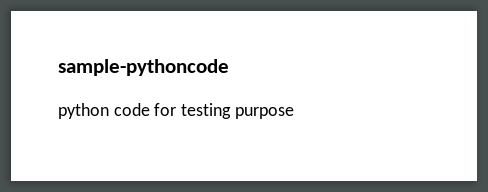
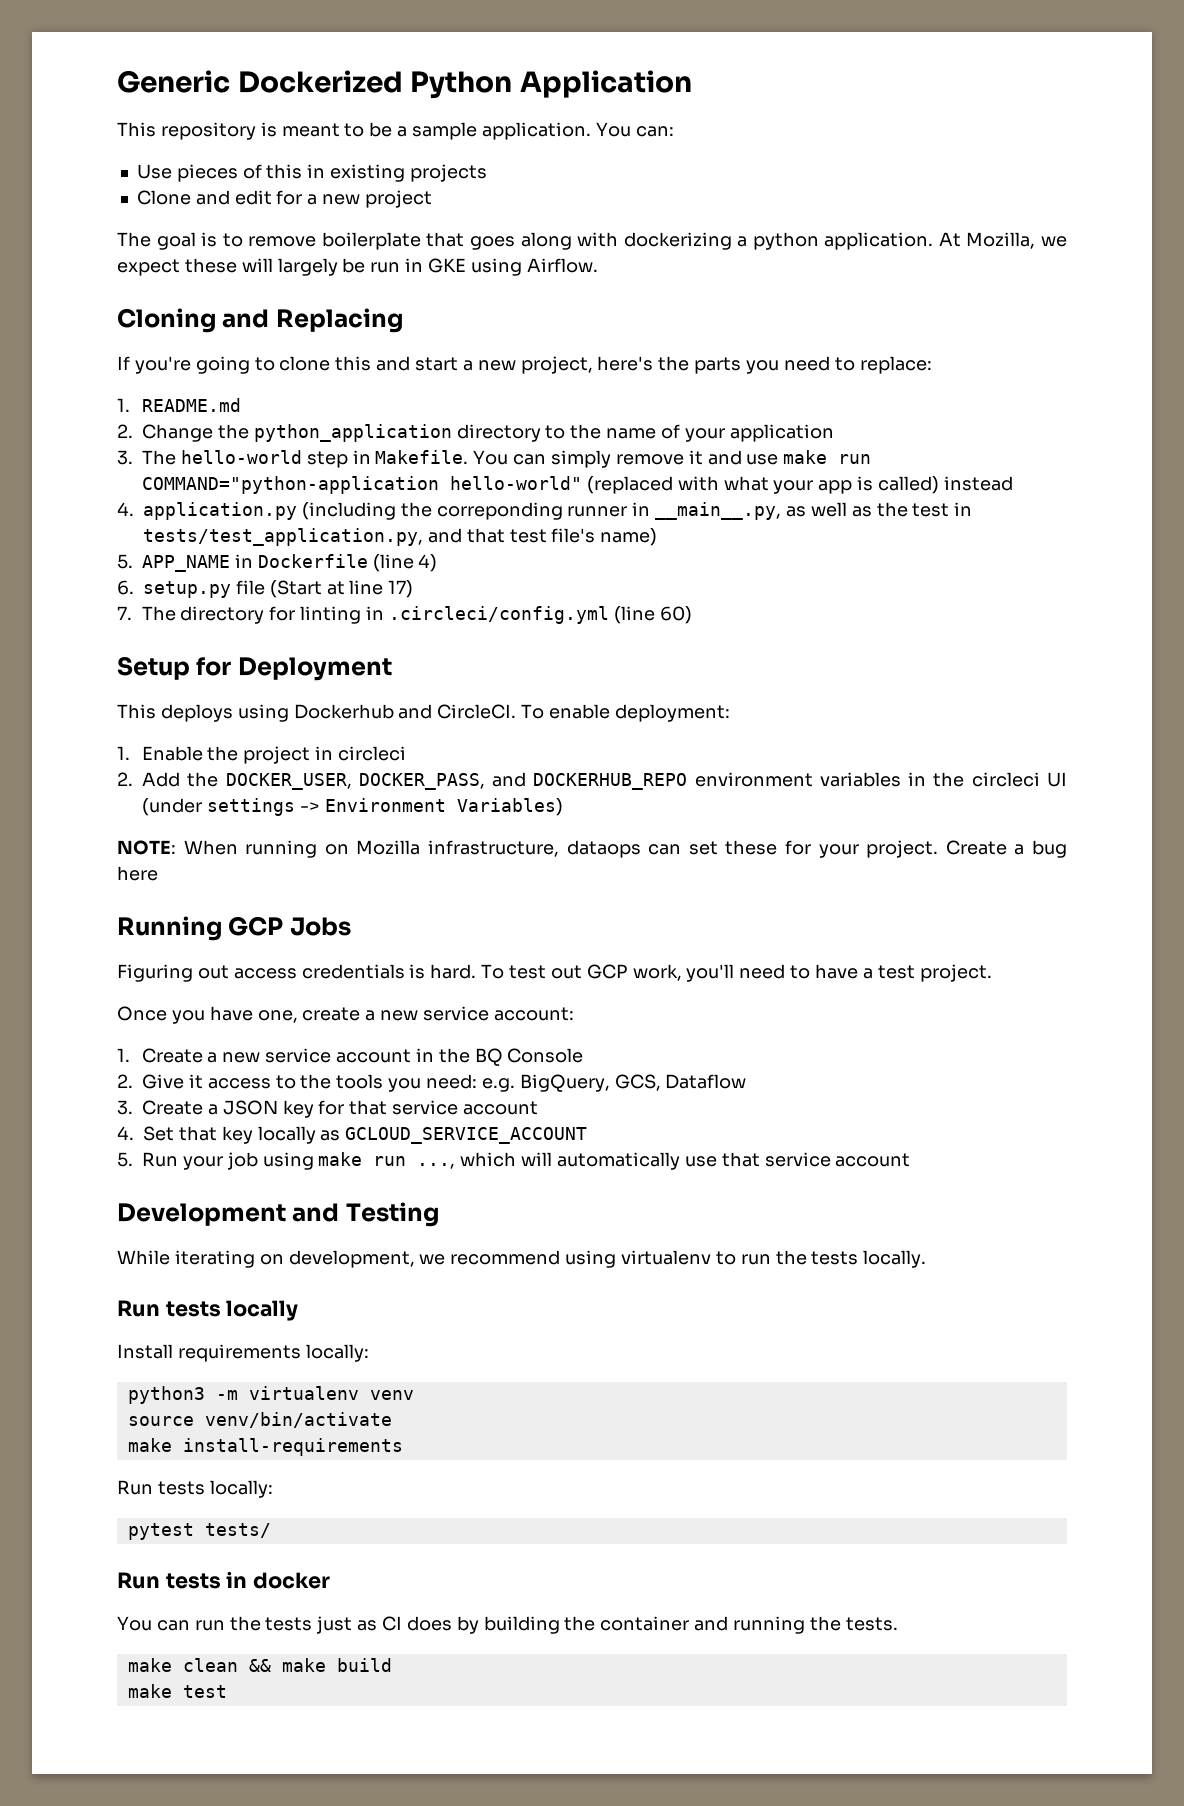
- sample-pythoncode
- python code for testing purpose
+ Generic Dockerized Python Application
+ This repository is meant to be a sample application. You can:
+ Use pieces of this in existing projects
+ Clone and edit for a new project
+ The goal is to remove boilerplate that goes along with dockerizing a python application. At Mozilla, we expect these will largely be run in GKE using Airflow.
+ Cloning and Replacing
+ If you're going to clone this and start a new project, here's the parts you need to replace:
+ 1. README.md
+ 2. Change the python_application directory to the name of your application
+ 3. The hello-world step in Makefile. You can simply remove it and use make run COMMAND="python-application hello-world" (replaced with what your app is called) instead
+ 4. application.py (including the correponding runner in __main__.py, as well as the test in tests/test_application.py, and that test file's name)
+ 5. APP_NAME in Dockerfile (line 4)
+ 6. setup.py file (Start at line 17)
+ 7. The directory for linting in .circleci/config.yml (line 60)
+ Setup for Deployment
+ This deploys using Dockerhub and CircleCI. To enable deployment:
+ 1. Enable the project in circleci
+ 2. Add the DOCKER_USER, DOCKER_PASS, and DOCKERHUB_REPO environment variables in the circleci UI (under settings -> Environment Variables)
+ NOTE: When running on Mozilla infrastructure, dataops can set these for your project. Create a bug here
+ Running GCP Jobs
+ Figuring out access credentials is hard. To test out GCP work, you'll need to have a test project.
+ Once you have one, create a new service account:
+ 1. Create a new service account in the BQ Console
+ 2. Give it access to the tools you need: e.g. BigQuery, GCS, Dataflow
+ 3. Create a JSON key for that service account
+ 4. Set that key locally as GCLOUD_SERVICE_ACCOUNT
+ 5. Run your job using make run ..., which will automatically use that service account
+ Development and Testing
+ While iterating on development, we recommend using virtualenv to run the tests locally.
+ Run tests locally
+ Install requirements locally:
+ python3 -m virtualenv venv
+ source venv/bin/activate
+ make install-requirements
+ Run tests locally:
+ pytest tests/
+ Run tests in docker
+ You can run the tests just as CI does by building the container and running the tests.
+ make clean && make build
+ make test

